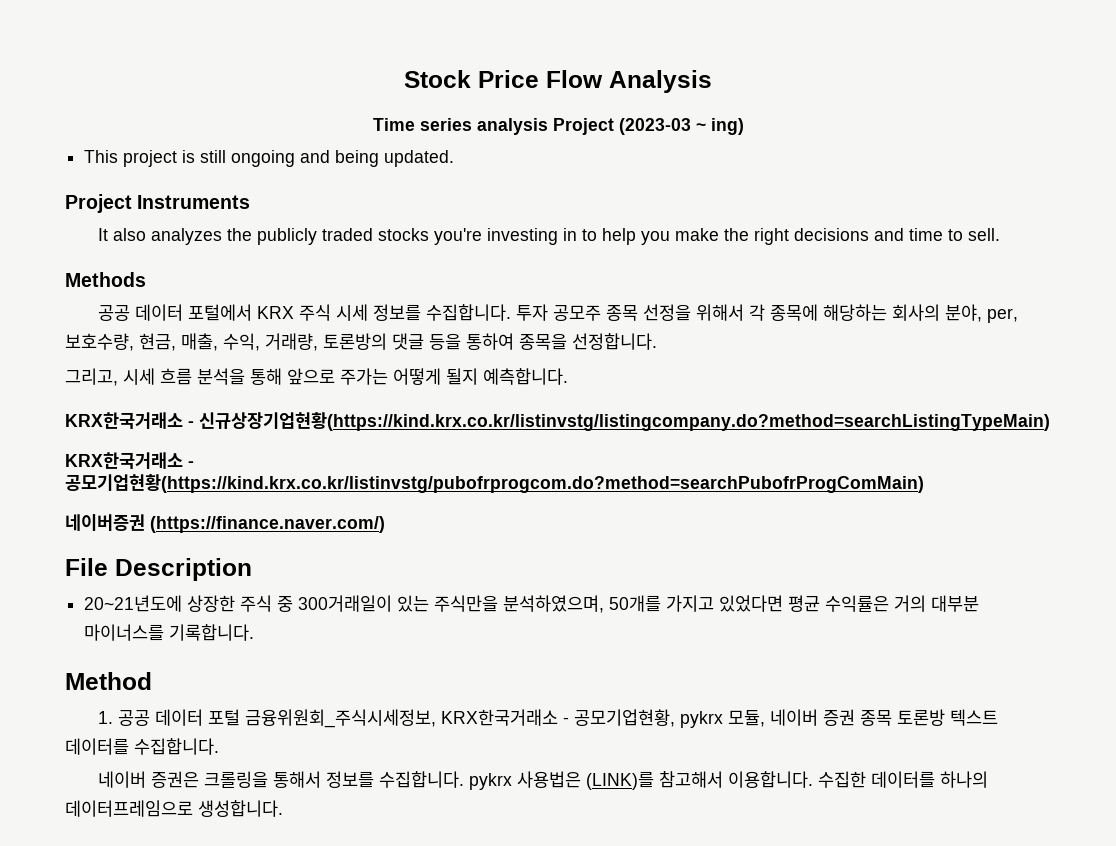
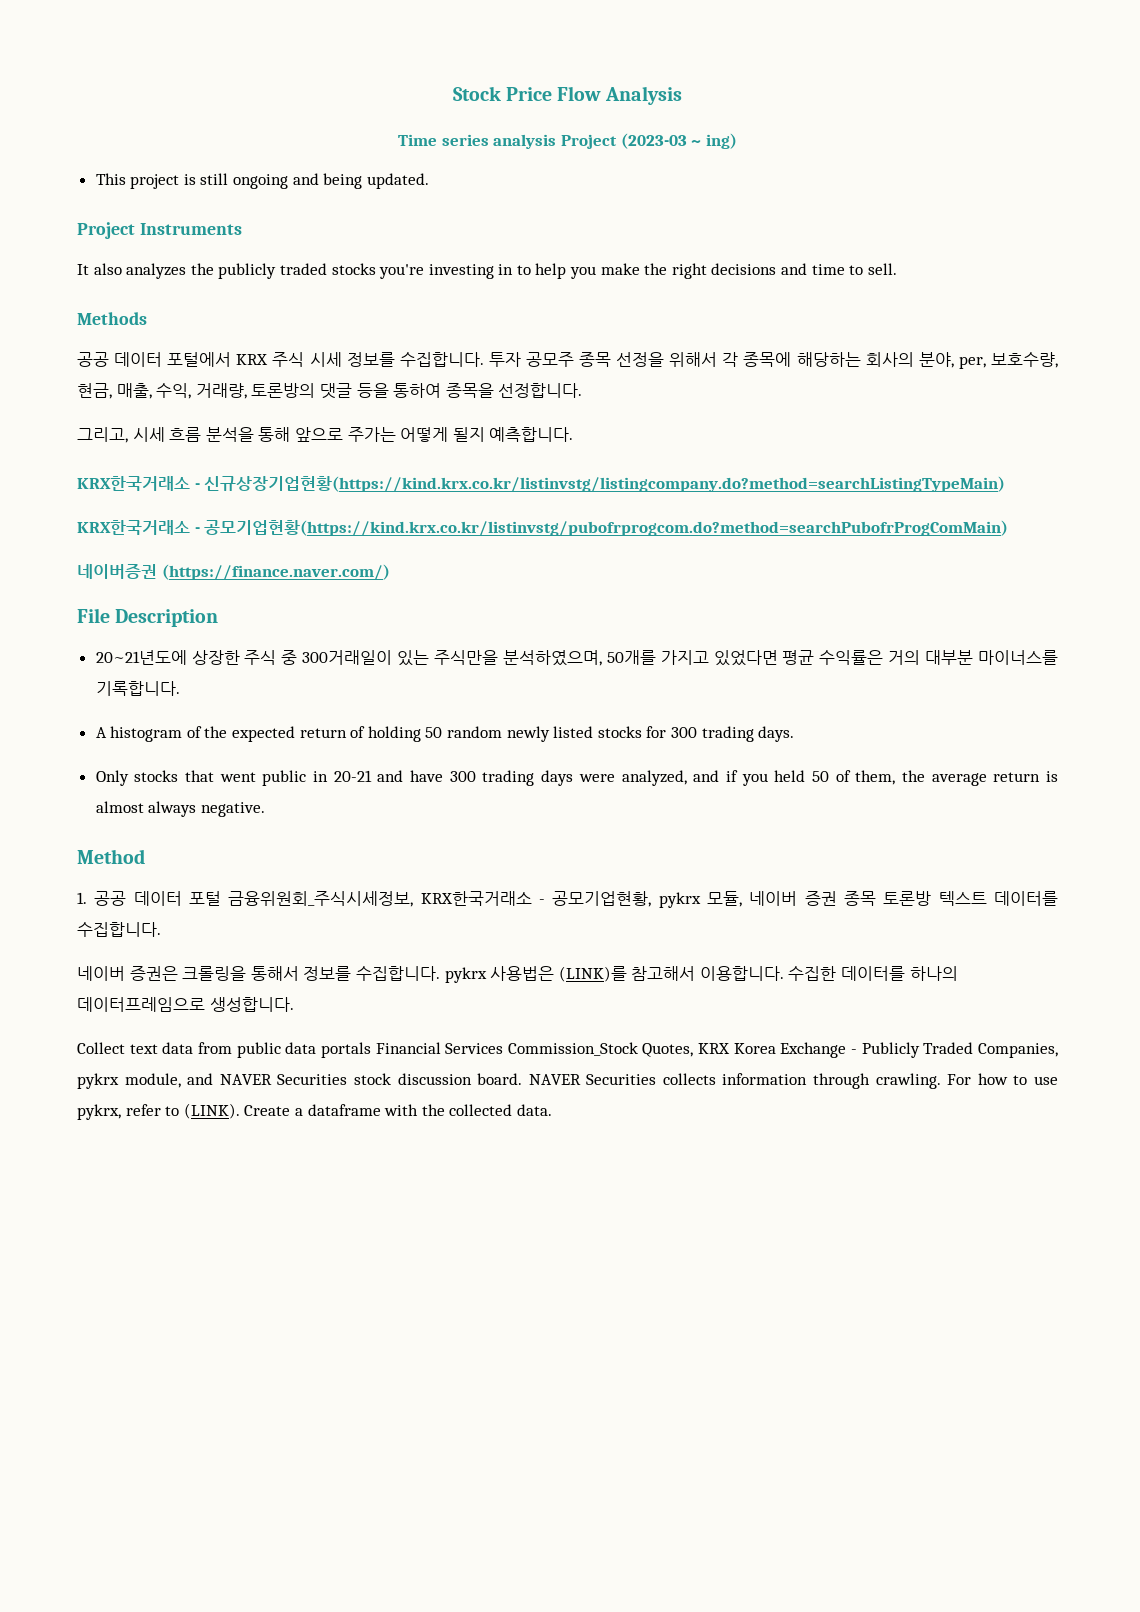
+ A histogram of the expected return of holding 50 random newly listed stocks for 300 trading days.
+ Only stocks that went public in 20-21 and have 300 trading days were analyzed, and if you held 50 of them, the average return is almost always negative.
+ Collect text data from public data portals Financial Services Commission_Stock Quotes, KRX Korea Exchange - Publicly Traded Companies, pykrx module, and NAVER Securities stock discussion board. NAVER Securities collects information through crawling. For how to use pykrx, refer to (LINK). Create a dataframe with the collected data.

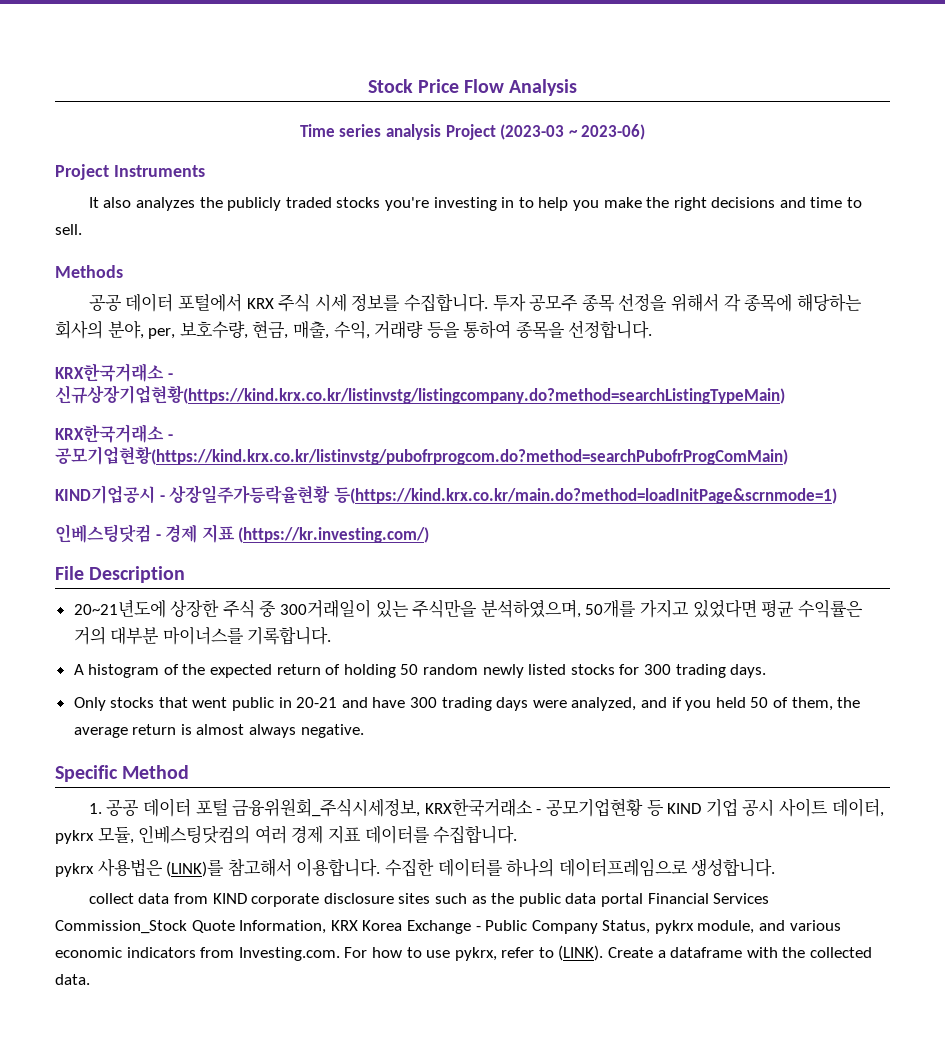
- Time series analysis Project (2023-03 ~ ing)
- This project is still ongoing and being updated.
+ Time series analysis Project (2023-03 ~ 2023-06)
- 투자 공모주 종목 선정을 위해서 각 종목에 해당하는 회사의 분야, per, 보호수량, 현금, 매출, 수익, 거래량, 토론방의 댓글 등을 통하여 종목을 선정합니다.
+ 투자 공모주 종목 선정을 위해서 각 종목에 해당하는 회사의 분야, per, 보호수량, 현금, 매출, 수익, 거래량 등을 통하여 종목을 선정합니다.
- 그리고, 시세 흐름 분석을 통해 앞으로 주가는 어떻게 될지 예측합니다.
- 네이버증권 (https://finance.naver.com/)
+ KIND기업공시 - 상장일주가등락율현황 등(https://kind.krx.co.kr/main.do?method=loadInitPage&scrnmode=1)
+ 인베스팅닷컴 - 경제 지표 (https://kr.investing.com/)
- Method
+ Specific Method
- 1. 공공 데이터 포털 금융위원회_주식시세정보, KRX한국거래소 - 공모기업현황, pykrx 모듈, 네이버 증권 종목 토론방 텍스트 데이터를 수집합니다.
- 네이버 증권은 크롤링을 통해서 정보를 수집합니다. pykrx 사용법은 (LINK)를 참고해서 이용합니다.
+ 1. 공공 데이터 포털 금융위원회_주식시세정보, KRX한국거래소 - 공모기업현황 등 KIND 기업 공시 사이트 데이터, pykrx 모듈, 인베스팅닷컴의 여러 경제 지표 데이터를 수집합니다.
+ pykrx 사용법은 (LINK)를 참고해서 이용합니다.
- Collect text data from public data portals Financial Services Commission_Stock Quotes, KRX Korea Exchange - Publicly Traded Companies, pykrx module, and NAVER Securities stock discussion board. NAVER Securities collects information through crawling. For how to use pykrx, refer to (LINK).
+ collect data from KIND corporate disclosure sites such as the public data portal Financial Services Commission_Stock Quote Information, KRX Korea Exchange - Public Company Status, pykrx module, and various economic indicators from Investing.com. For how to use pykrx, refer to (LINK).

